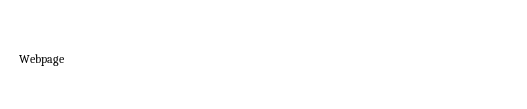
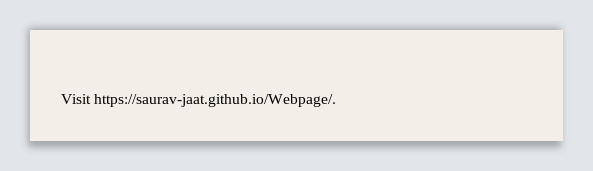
- Webpage
+ Visit https://saurav-jaat.github.io/Webpage/.

